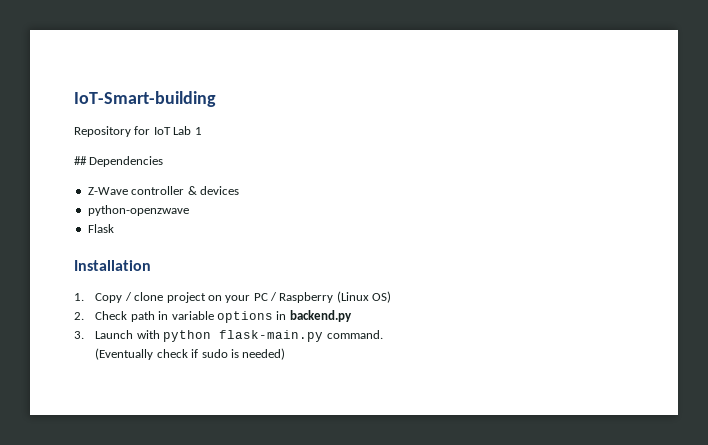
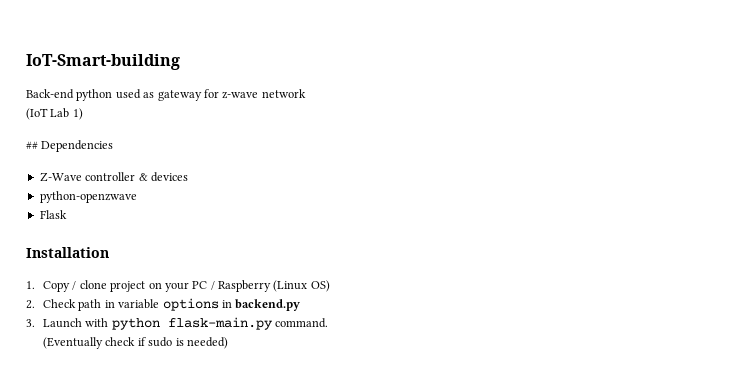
- Repository for IoT Lab 1
+ Back-end python used as gateway for z-wave network
+ (IoT Lab 1)

